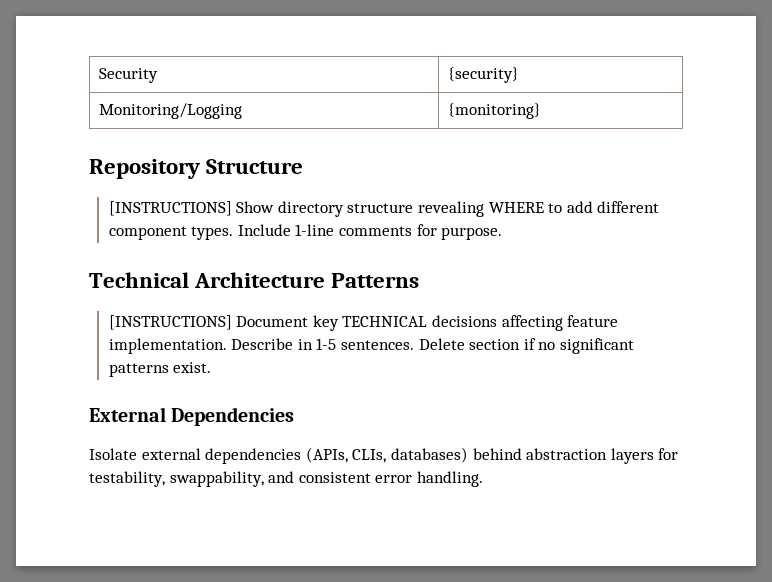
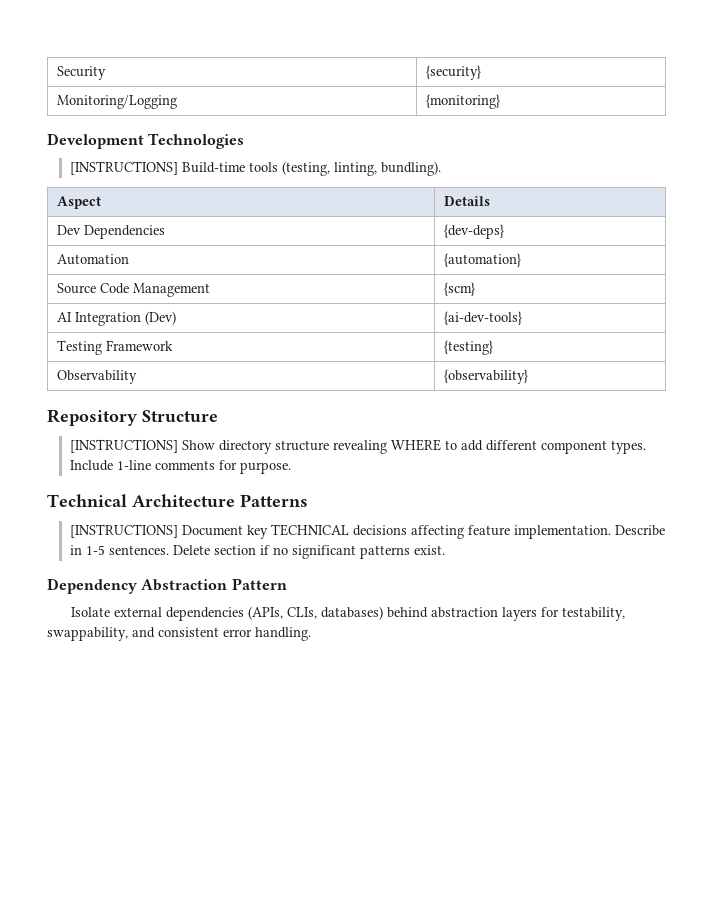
+ Development Technologies
+ [INSTRUCTIONS] Build-time tools (testing, linting, bundling).
+ Aspect | Details
+ Dev Dependencies | {dev-deps}
+ Automation | {automation}
+ Source Code Management | {scm}
+ AI Integration (Dev) | {ai-dev-tools}
+ Testing Framework | {testing}
+ Observability | {observability}
- External Dependencies
+ Dependency Abstraction Pattern

